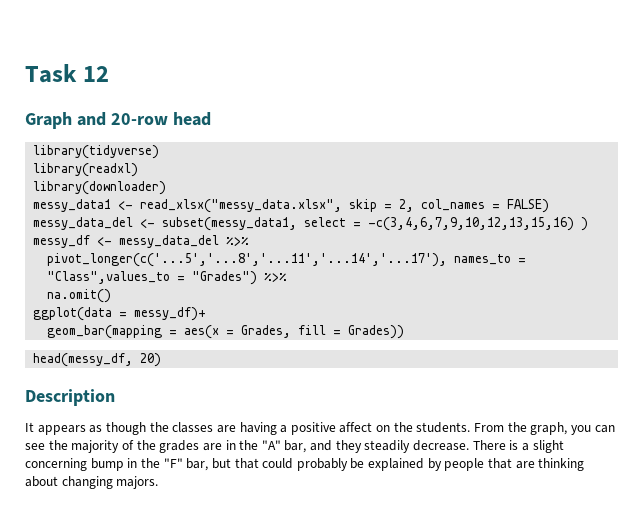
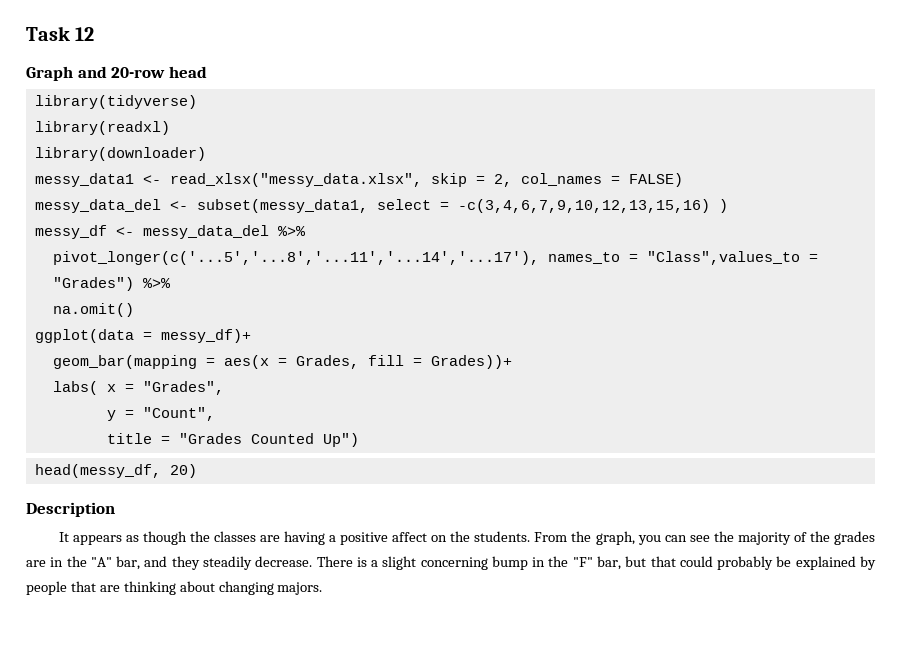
- geom_bar(mapping = aes(x = Grades, fill = Grades))
+ geom_bar(mapping = aes(x = Grades, fill = Grades))+
+ labs( x = "Grades",
+ y = "Count",
+ title = "Grades Counted Up")

